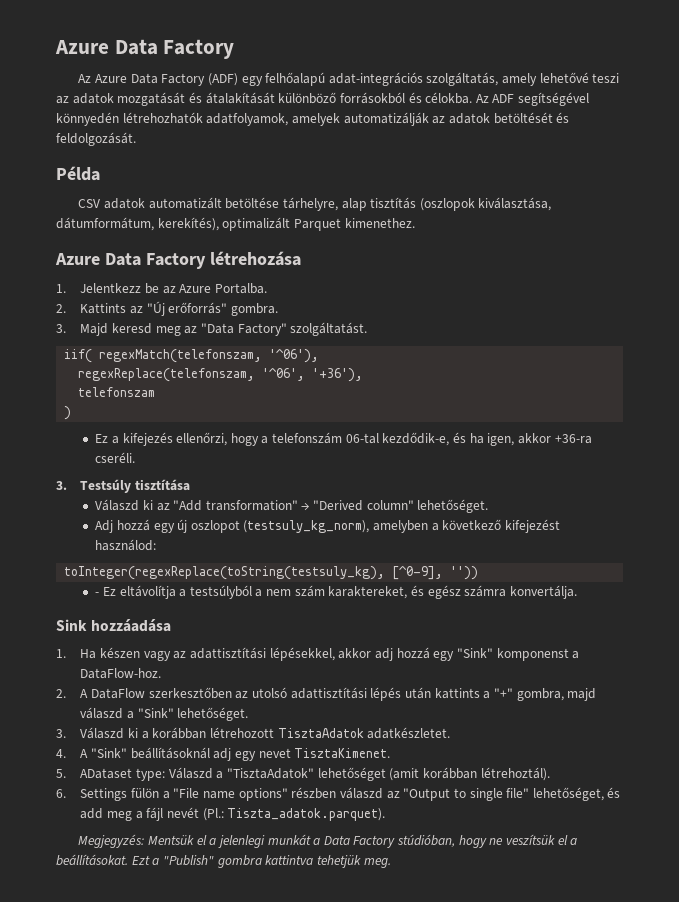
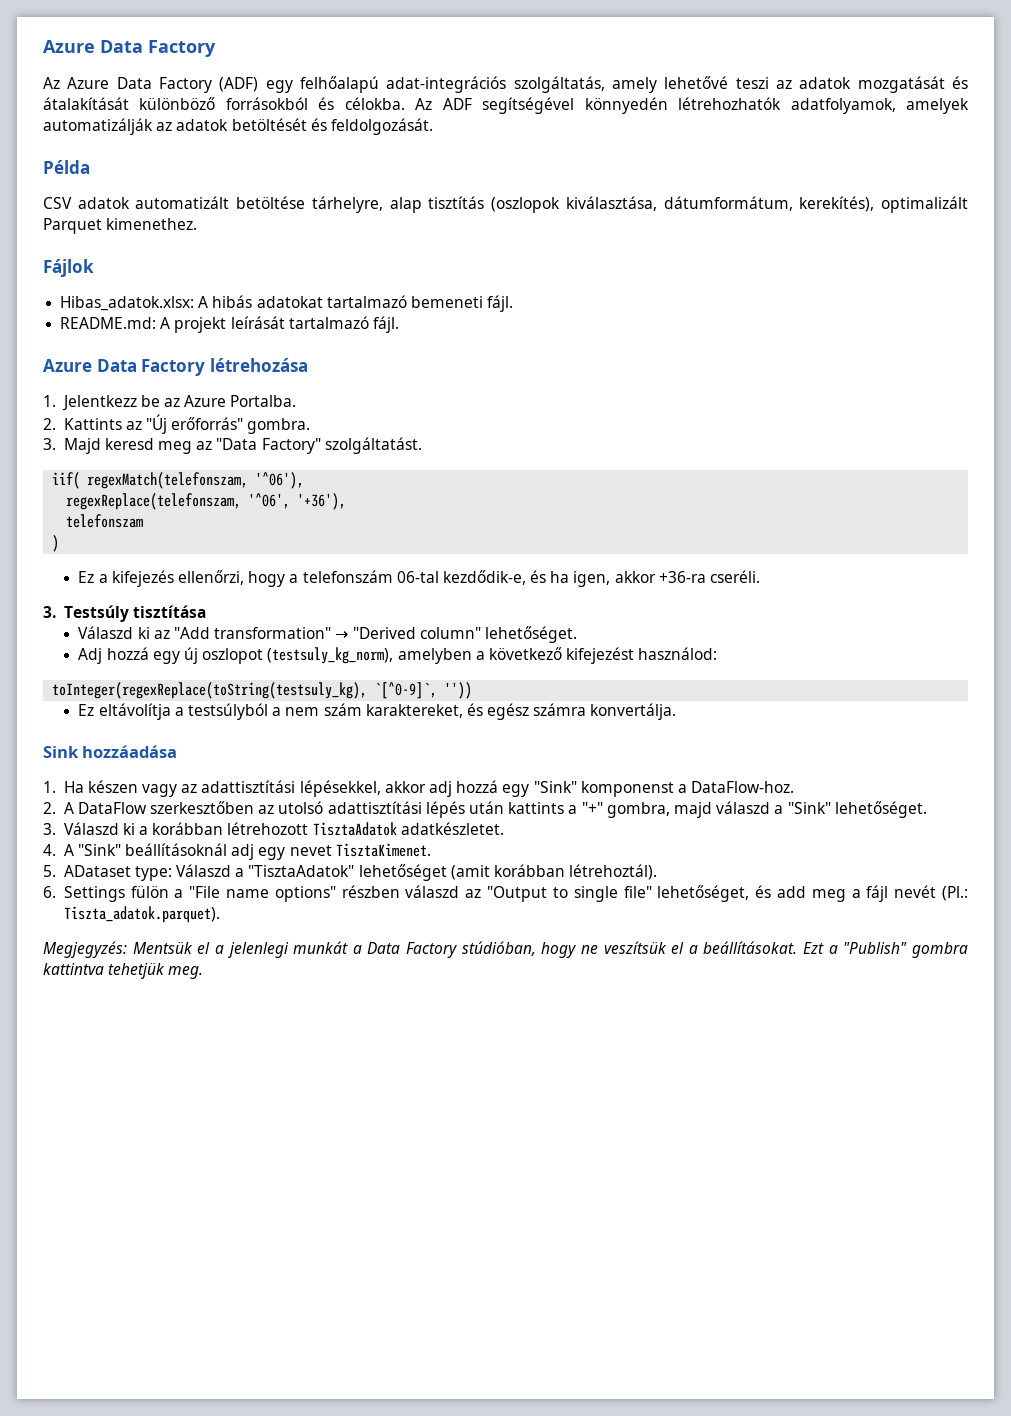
+ Fájlok
+ Hibas_adatok.xlsx: A hibás adatokat tartalmazó bemeneti fájl.
+ README.md: A projekt leírását tartalmazó fájl.
- toInteger(regexReplace(toString(testsuly_kg), [^0-9], ''))
+ toInteger(regexReplace(toString(testsuly_kg), `[^0-9]`, ''))
- - Ez eltávolítja a testsúlyból a nem szám karaktereket, és egész számra konvertálja.
+ Ez eltávolítja a testsúlyból a nem szám karaktereket, és egész számra konvertálja.

